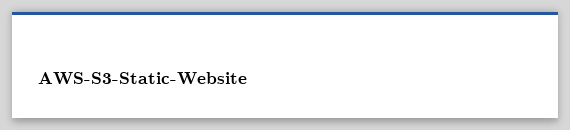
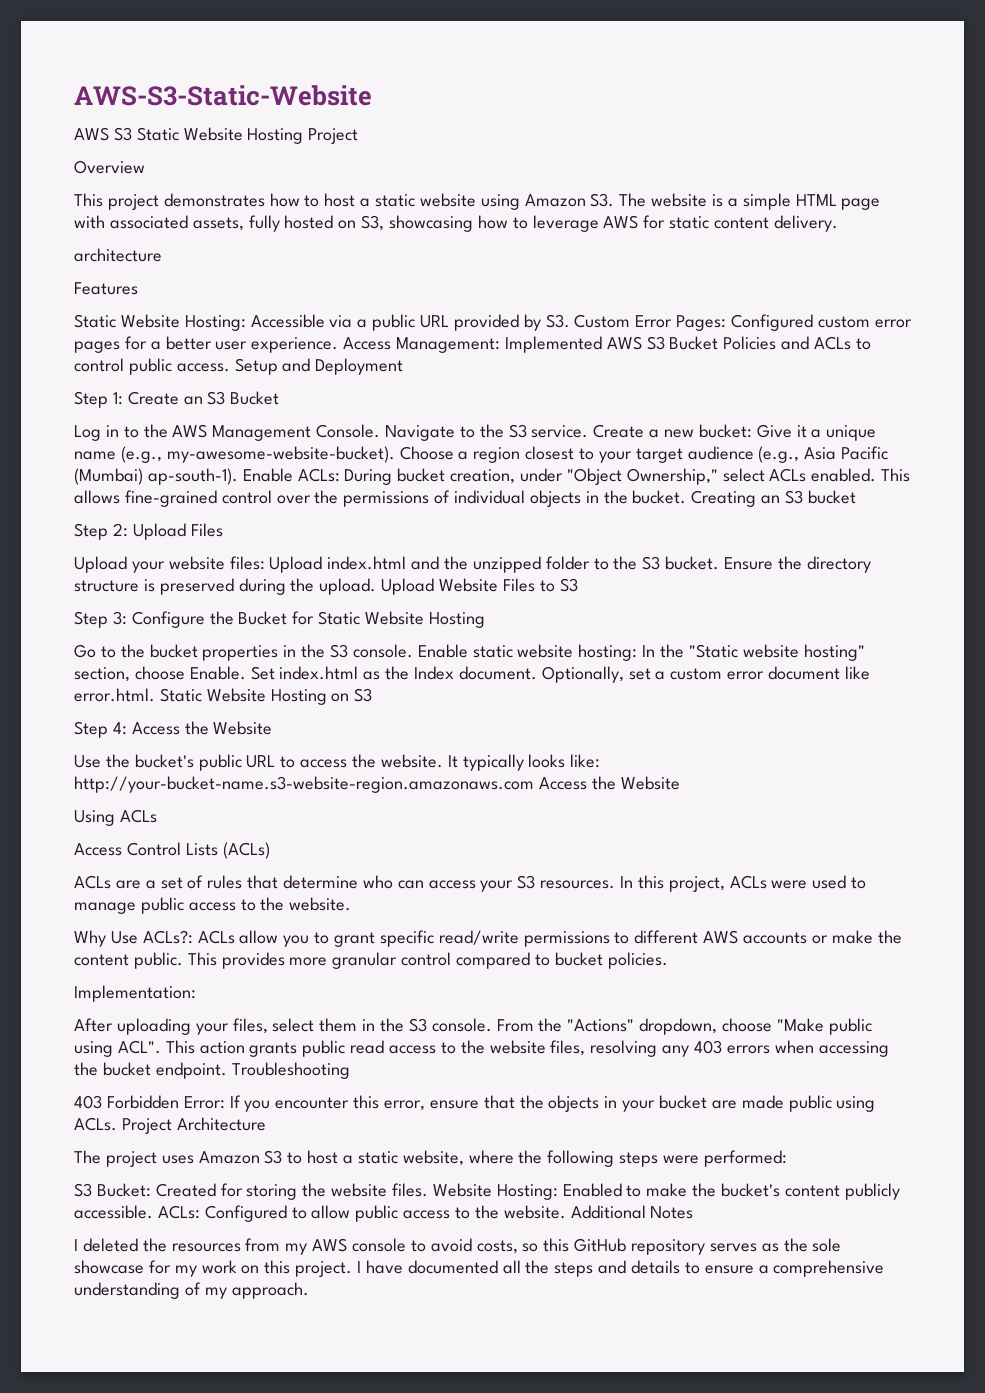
+ AWS S3 Static Website Hosting Project
+ Overview
+ This project demonstrates how to host a static website using Amazon S3. The website is a simple HTML page with associated assets, fully hosted on S3, showcasing how to leverage AWS for static content delivery.
+ architecture
+ Features
+ Static Website Hosting: Accessible via a public URL provided by S3. Custom Error Pages: Configured custom error pages for a better user experience. Access Management: Implemented AWS S3 Bucket Policies and ACLs to control public access. Setup and Deployment
+ Step 1: Create an S3 Bucket
+ Log in to the AWS Management Console. Navigate to the S3 service. Create a new bucket: Give it a unique name (e.g., my-awesome-website-bucket). Choose a region closest to your target audience (e.g., Asia Pacific (Mumbai) ap-south-1). Enable ACLs: During bucket creation, under "Object Ownership," select ACLs enabled. This allows fine-grained control over the permissions of individual objects in the bucket. Creating an S3 bucket
+ Step 2: Upload Files
+ Upload your website files: Upload index.html and the unzipped folder to the S3 bucket. Ensure the directory structure is preserved during the upload. Upload Website Files to S3
+ Step 3: Configure the Bucket for Static Website Hosting
+ Go to the bucket properties in the S3 console. Enable static website hosting: In the "Static website hosting" section, choose Enable. Set index.html as the Index document. Optionally, set a custom error document like error.html. Static Website Hosting on S3
+ Step 4: Access the Website
+ Use the bucket's public URL to access the website. It typically looks like: http://your-bucket-name.s3-website-region.amazonaws.com Access the Website
+ Using ACLs
+ Access Control Lists (ACLs)
+ ACLs are a set of rules that determine who can access your S3 resources. In this project, ACLs were used to manage public access to the website.
+ Why Use ACLs?: ACLs allow you to grant specific read/write permissions to different AWS accounts or make the content public. This provides more granular control compared to bucket policies.
+ Implementation:
+ After uploading your files, select them in the S3 console. From the "Actions" dropdown, choose "Make public using ACL". This action grants public read access to the website files, resolving any 403 errors when accessing the bucket endpoint. Troubleshooting
+ 403 Forbidden Error: If you encounter this error, ensure that the objects in your bucket are made public using ACLs. Project Architecture
+ The project uses Amazon S3 to host a static website, where the following steps were performed:
+ S3 Bucket: Created for storing the website files. Website Hosting: Enabled to make the bucket's content publicly accessible. ACLs: Configured to allow public access to the website. Additional Notes
+ I deleted the resources from my AWS console to avoid costs, so this GitHub repository serves as the sole showcase for my work on this project. I have documented all the steps and details to ensure a comprehensive understanding of my approach.

